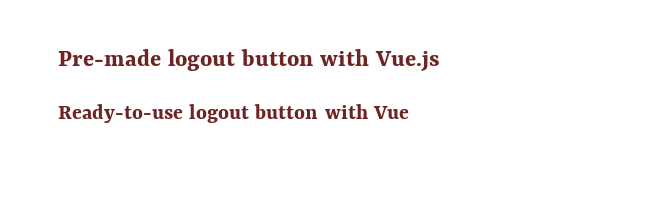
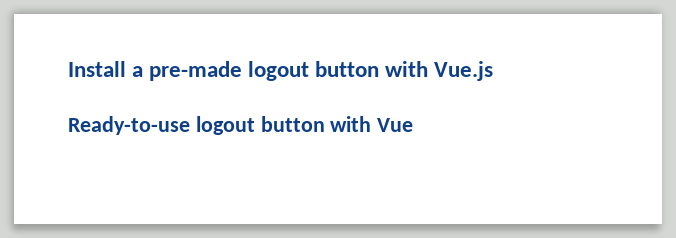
- Pre-made logout button with Vue.js
+ Install a pre-made logout button with Vue.js

